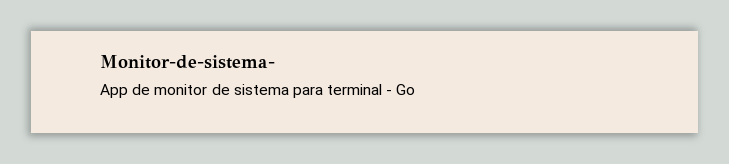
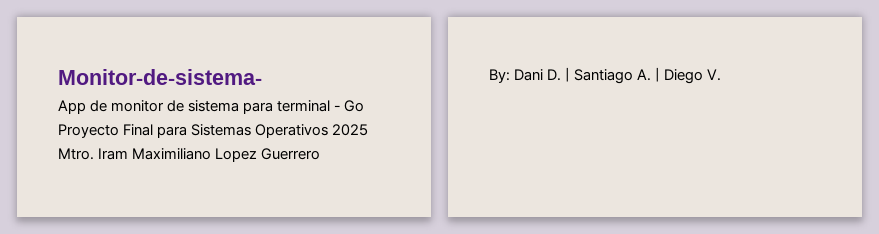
+ Proyecto Final para Sistemas Operativos 2025
+ Mtro. Iram Maximiliano Lopez Guerrero
+ By: Dani D. | Santiago A. | Diego V.

